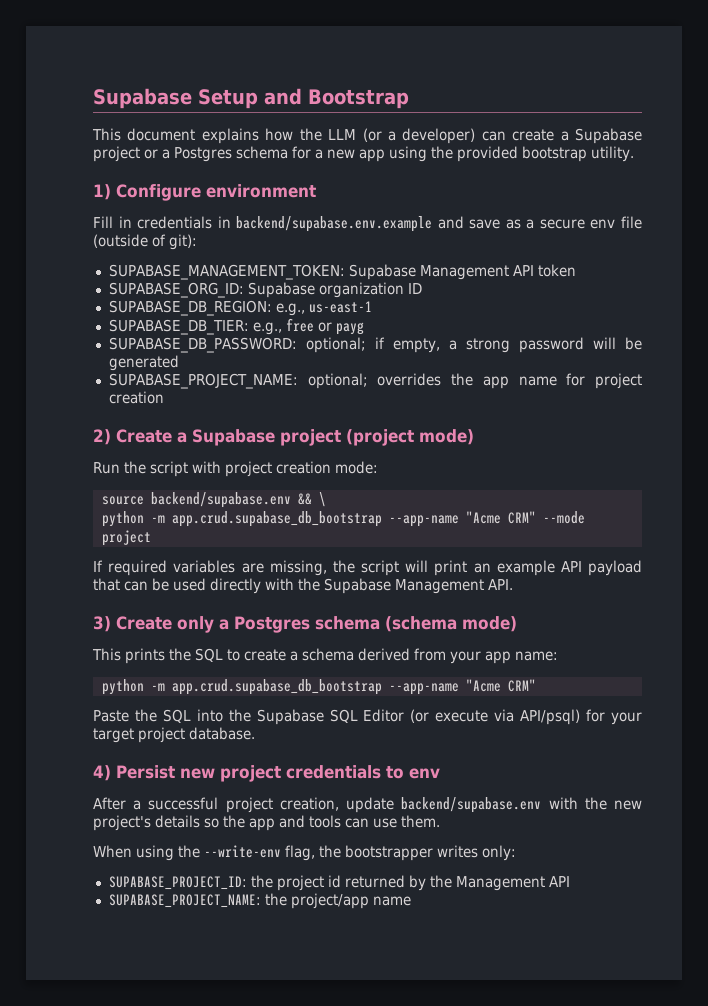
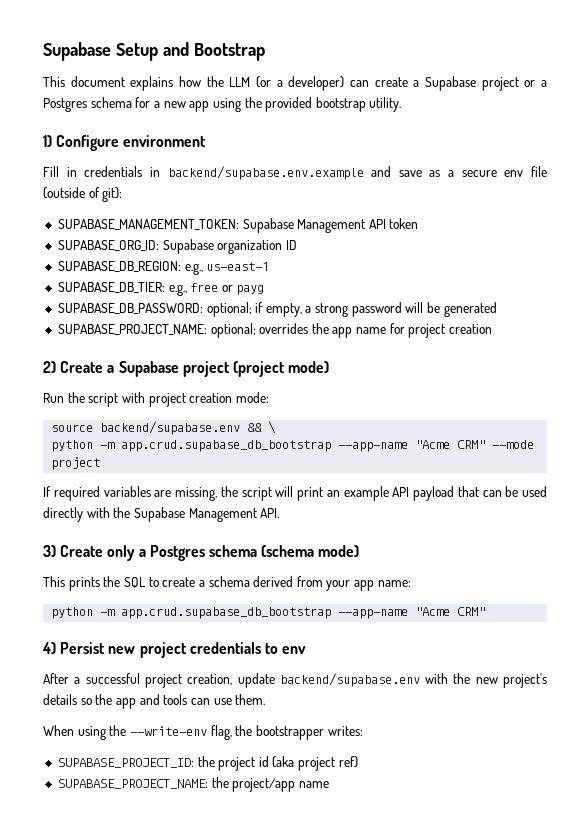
- Paste the SQL into the Supabase SQL Editor (or execute via API/psql) for your target project database.
- When using the --write-env flag, the bootstrapper writes only:
+ When using the --write-env flag, the bootstrapper writes:
- SUPABASE_PROJECT_ID: the project id returned by the Management API
+ SUPABASE_PROJECT_ID: the project id (aka project ref)

